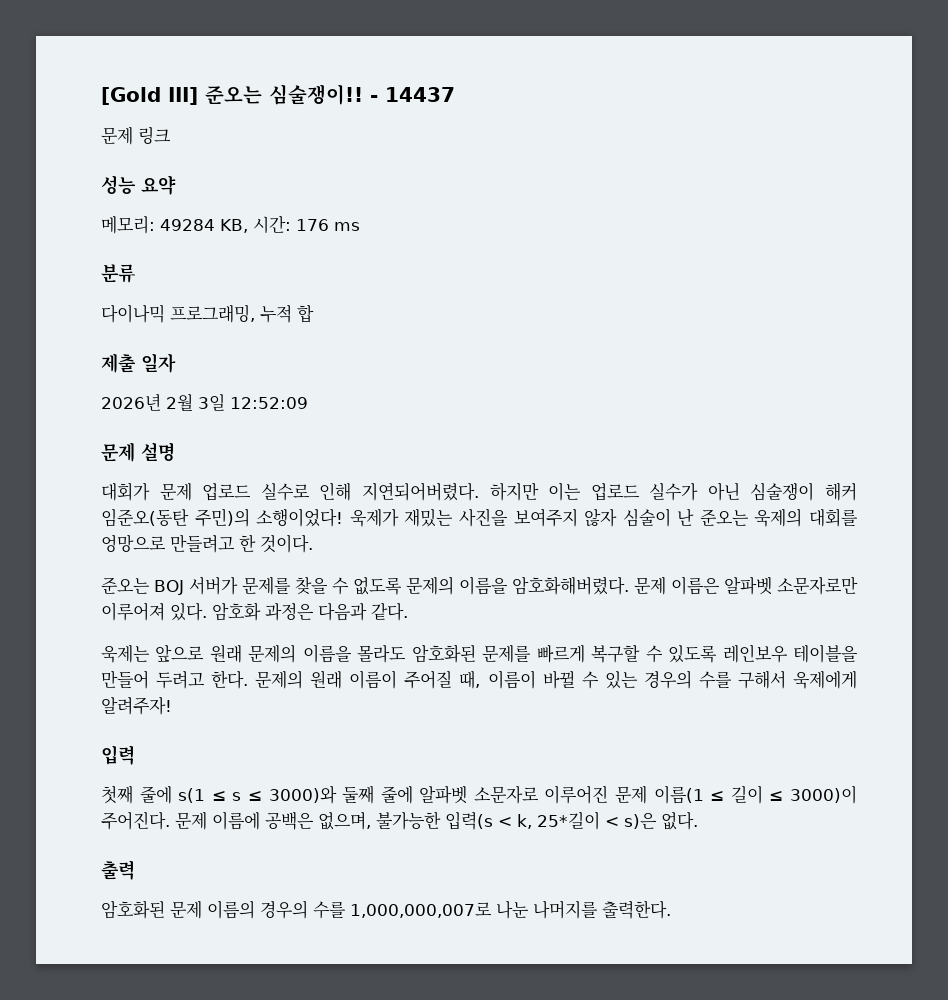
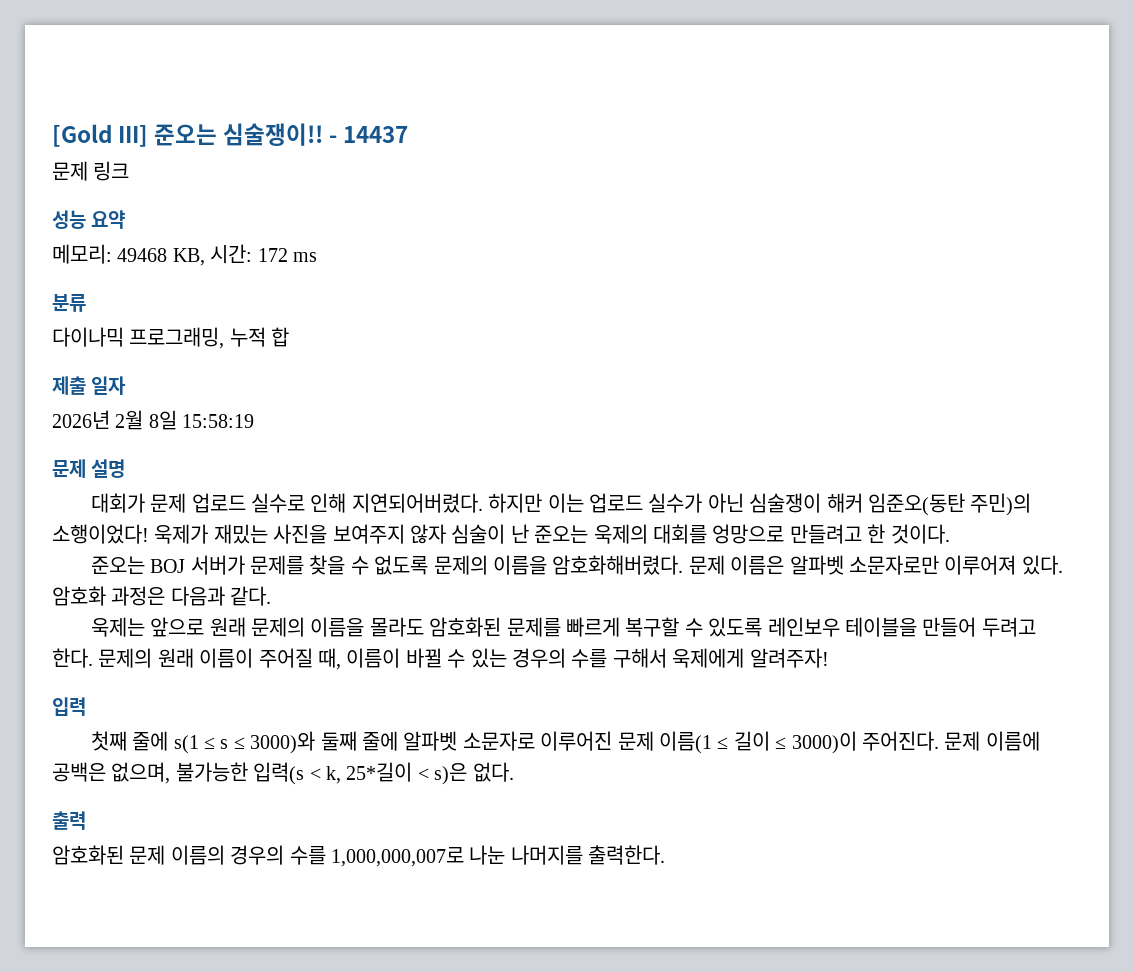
- 메모리: 49284 KB, 시간: 176 ms
+ 메모리: 49468 KB, 시간: 172 ms
- 2026년 2월 3일 12:52:09
+ 2026년 2월 8일 15:58:19

